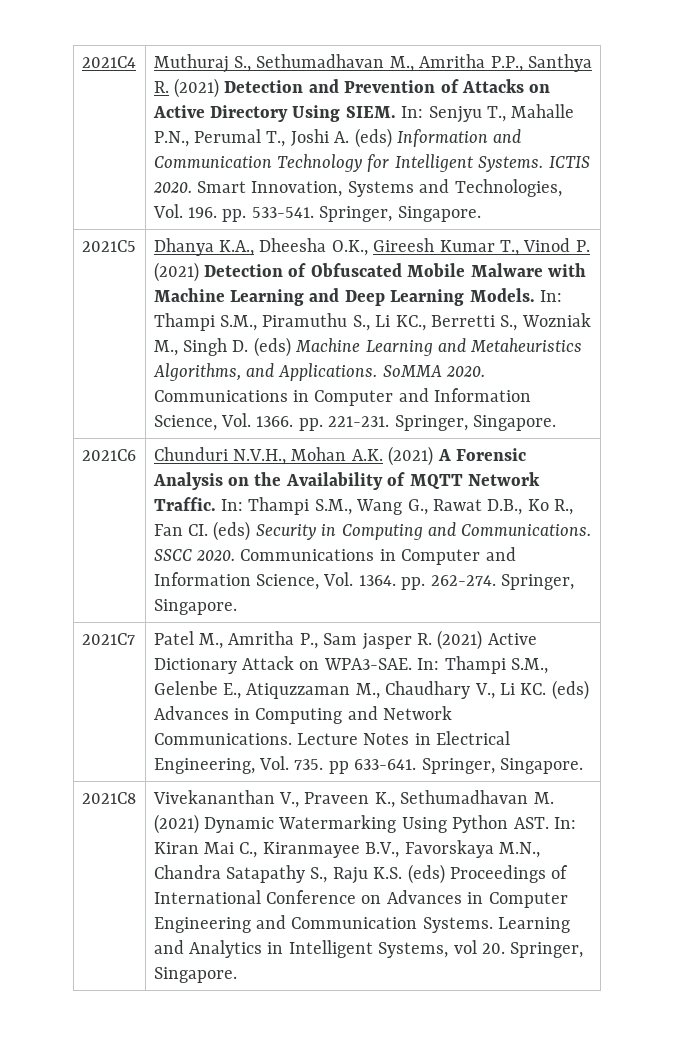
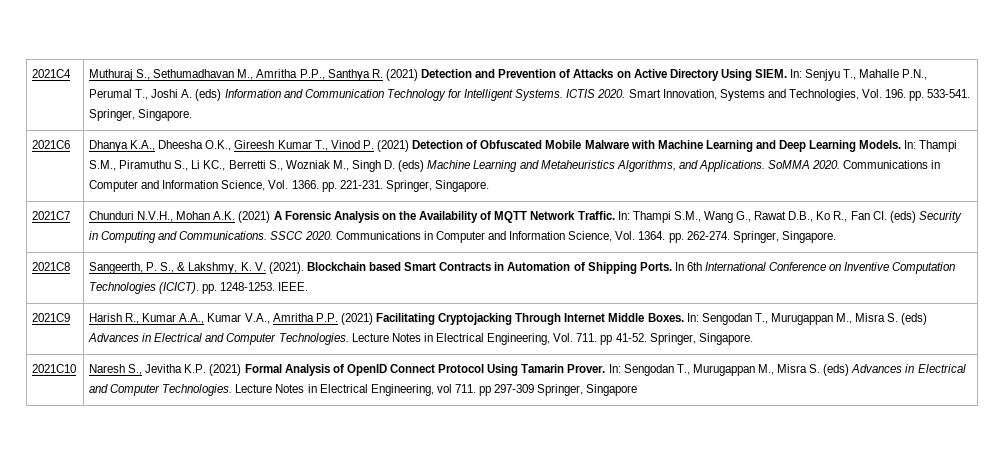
- 2021C5
+ 2021C6
- 2021C6
+ 2021C7
- 2021C7 | Patel M., Amritha P., Sam jasper R. (2021) Active Dictionary Attack on WPA3-SAE. In: Thampi S.M., Gelenbe E., Atiquzzaman M., Chaudhary V., Li KC. (eds) Advances in Computing and Network Communications.
+ 2021C8 | Sangeerth, P. S., & Lakshmy, K. V. (2021). Blockchain based Smart Contracts in Automation of Shipping Ports. In 6th International Conference on Inventive Computation Technologies (ICICT). pp. 1248-1253. IEEE.
+ 2021C9 | Harish R., Kumar A.A., Kumar V.A., Amritha P.P. (2021) Facilitating Cryptojacking Through Internet Middle Boxes. In: Sengodan T., Murugappan M., Misra S. (eds) Advances in Electrical and Computer Technologies.
- Lecture Notes in Electrical Engineering, Vol. 735. pp 633-641. Springer, Singapore.
- 2021C8 | Vivekananthan V., Praveen K., Sethumadhavan M. (2021) Dynamic Watermarking Using Python AST. In: Kiran Mai C., Kiranmayee B.V., Favorskaya M.N., Chandra Satapathy S., Raju K.S. (eds) Proceedings of International Conference on Advances in Computer Engineering and Communication Systems. Learning and Analytics in Intelligent Systems, vol 20. Springer, Singapore.
+ Lecture Notes in Electrical Engineering, Vol. 711. pp 41-52. Springer, Singapore.
+ 2021C10 | Naresh S., Jevitha K.P. (2021) Formal Analysis of OpenID Connect Protocol Using Tamarin Prover. In: Sengodan T., Murugappan M., Misra S. (eds) Advances in Electrical and Computer Technologies. Lecture Notes in Electrical Engineering, vol 711. pp 297-309 Springer, Singapore

